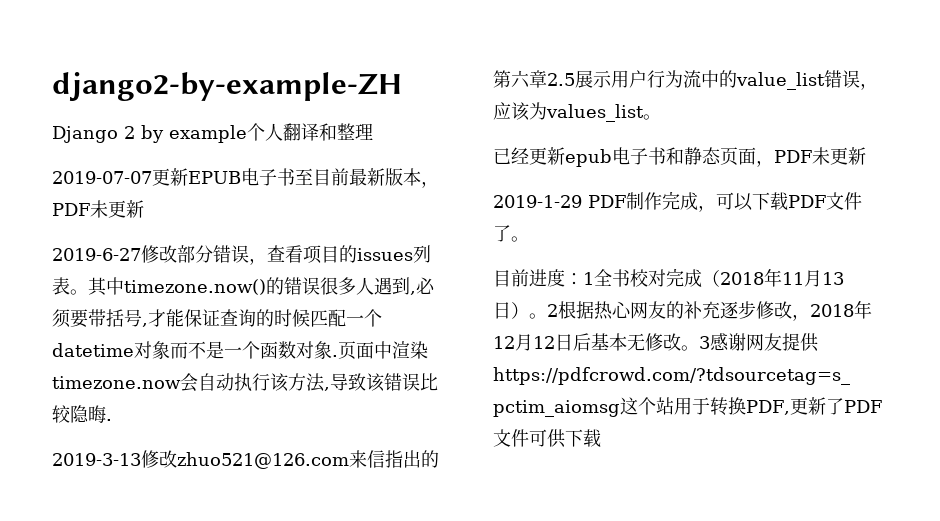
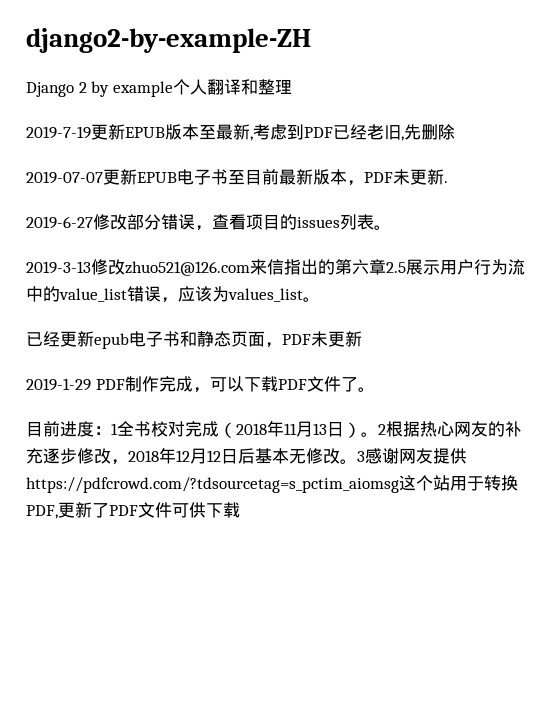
+ 2019-7-19更新EPUB版本至最新,考虑到PDF已经老旧,先删除
- 2019-07-07更新EPUB电子书至目前最新版本，PDF未更新
+ 2019-07-07更新EPUB电子书至目前最新版本，PDF未更新.
- 其中timezone.now()的错误很多人遇到,必须要带括号,才能保证查询的时候匹配一个datetime对象而不是一个函数对象.页面中渲染timezone.now会自动执行该方法,导致该错误比较隐晦.

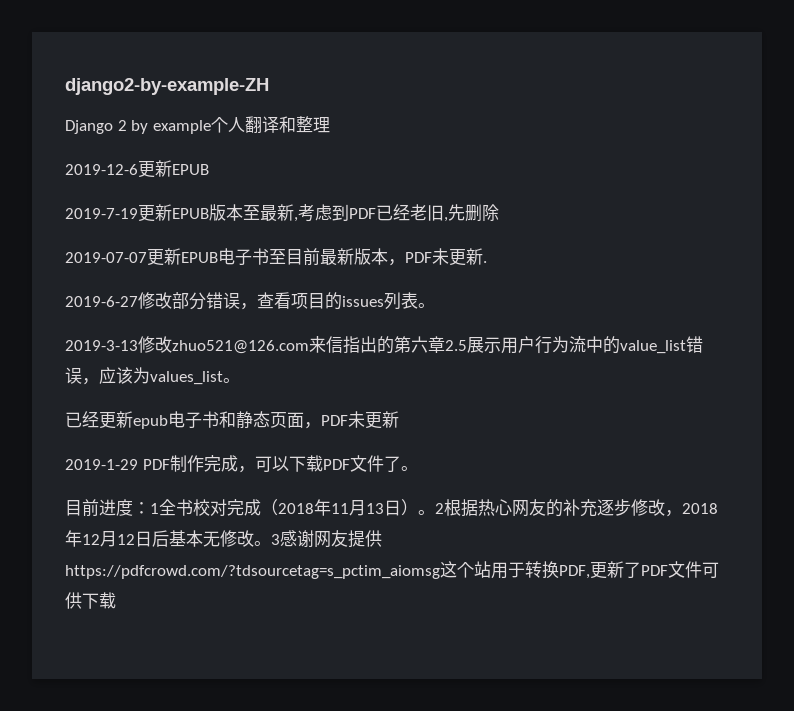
+ 2019-12-6更新EPUB

